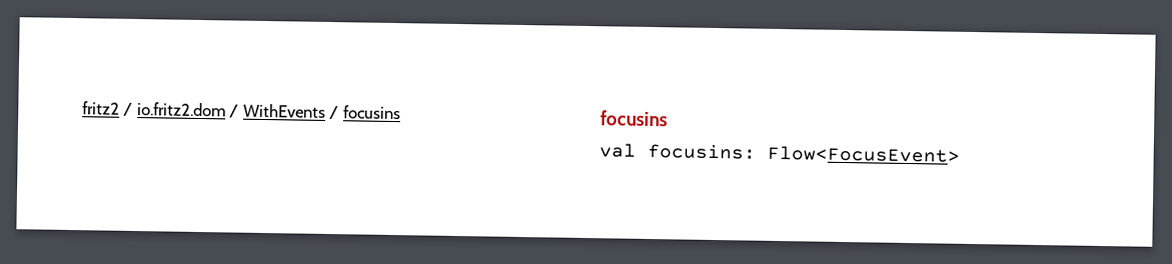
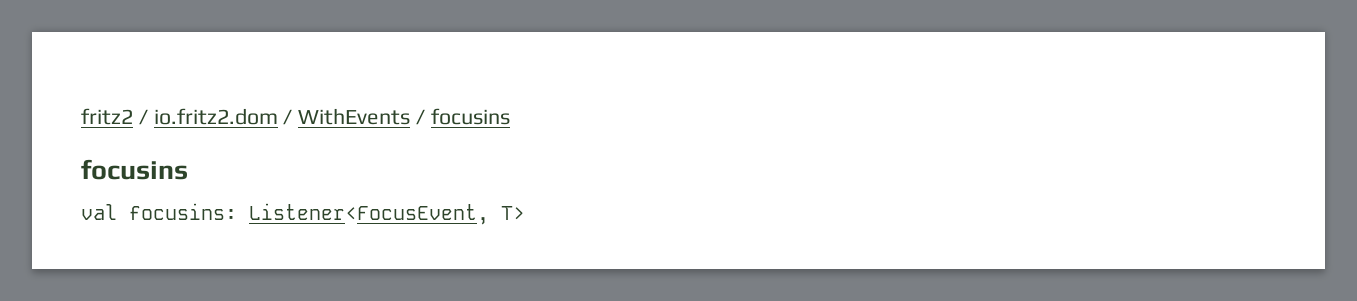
- val focusins: Flow<FocusEvent>
+ val focusins: Listener<FocusEvent, T>

